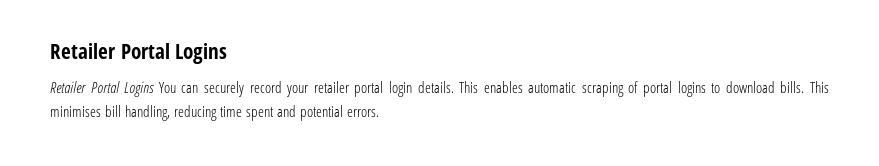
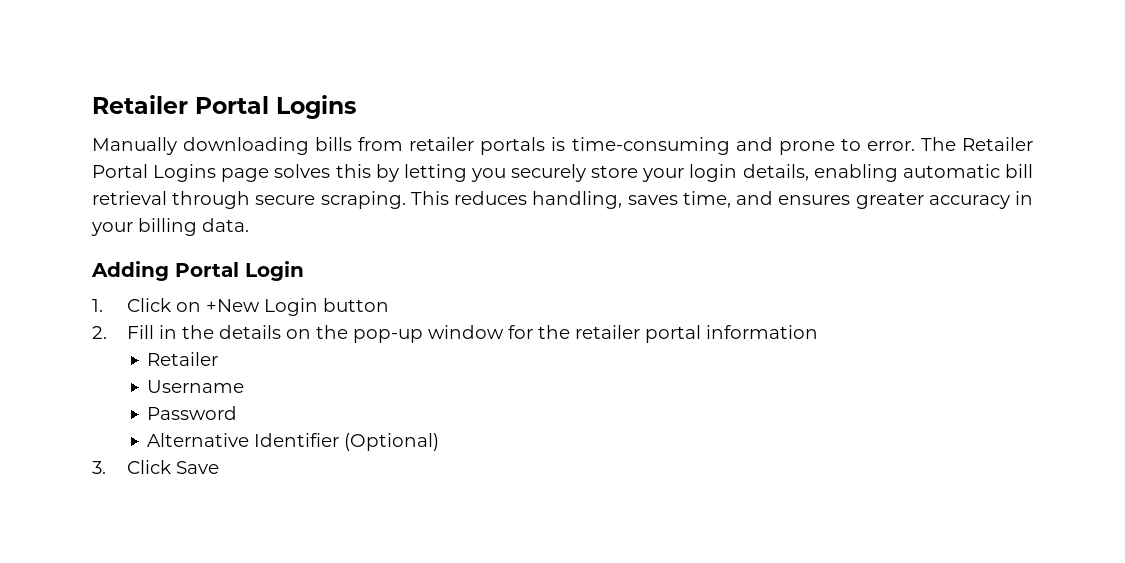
- Retailer Portal Logins You can securely record your retailer portal login details. This enables automatic scraping of portal logins to download bills. This minimises bill handling, reducing time spent and potential errors.
+ Manually downloading bills from retailer portals is time-consuming and prone to error. The Retailer Portal Logins page solves this by letting you securely store your login details, enabling automatic bill retrieval through secure scraping. This reduces handling, saves time, and ensures greater accuracy in your billing data.
+ Adding Portal Login
+ 1. Click on +New Login button
+ 2. Fill in the details on the pop-up window for the retailer portal information
+ Retailer
+ Username
+ Password
+ Alternative Identifier (Optional)
+ 3. Click Save

